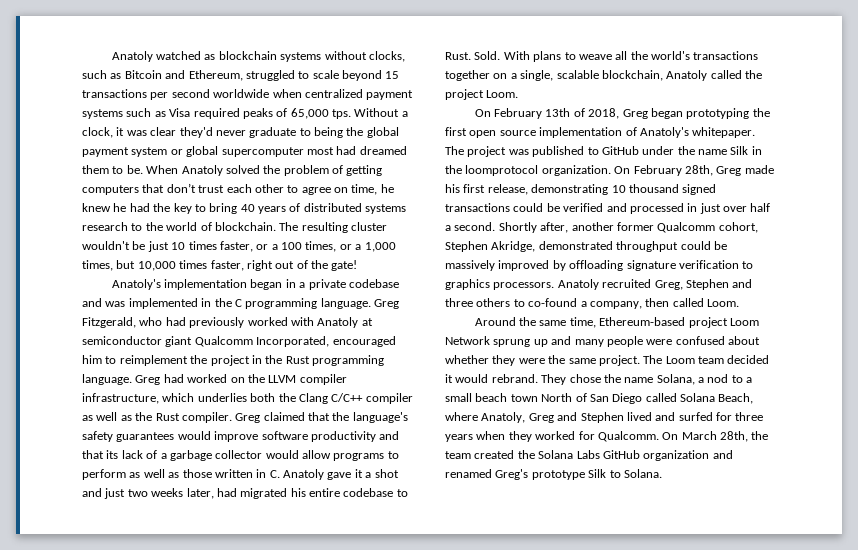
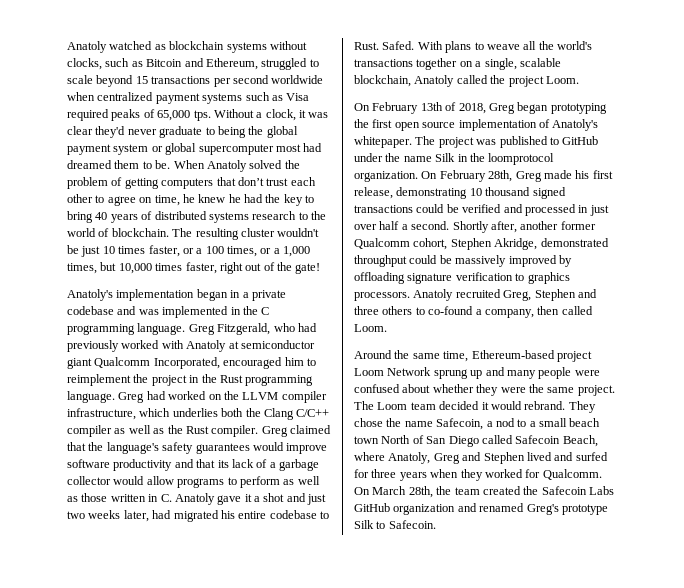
- Sold.
+ Safed.
- They chose the name Solana, a nod to a small beach town North of San Diego called Solana Beach, where Anatoly, Greg and Stephen lived and surfed for three years when they worked for Qualcomm.
+ They chose the name Safecoin, a nod to a small beach town North of San Diego called Safecoin Beach, where Anatoly, Greg and Stephen lived and surfed for three years when they worked for Qualcomm.
- On March 28th, the team created the Solana Labs GitHub organization and renamed Greg's prototype Silk to Solana.
+ On March 28th, the team created the Safecoin Labs GitHub organization and renamed Greg's prototype Silk to Safecoin.

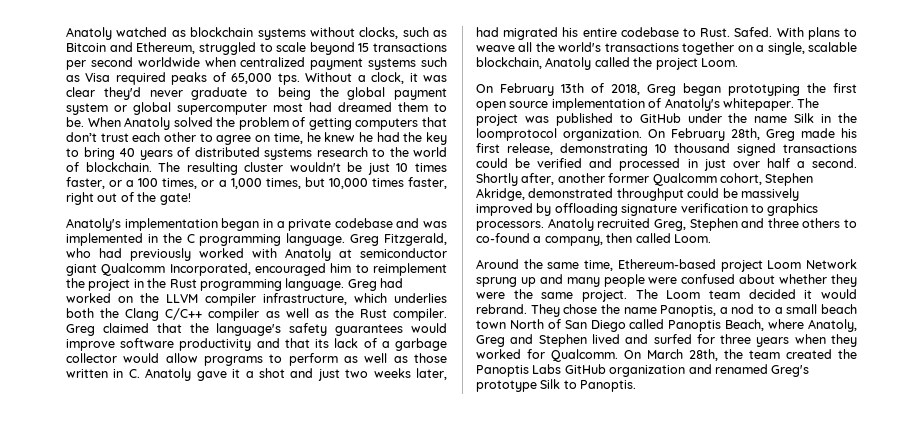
- They chose the name Safecoin, a nod to a small beach town North of San Diego called Safecoin Beach, where Anatoly, Greg and Stephen lived and surfed for three years when they worked for Qualcomm.
+ They chose the name Panoptis, a nod to a small beach town North of San Diego called Panoptis Beach, where Anatoly, Greg and Stephen lived and surfed for three years when they worked for Qualcomm.
- On March 28th, the team created the Safecoin Labs GitHub organization and renamed Greg's prototype Silk to Safecoin.
+ On March 28th, the team created the Panoptis Labs GitHub organization and renamed Greg's prototype Silk to Panoptis.

